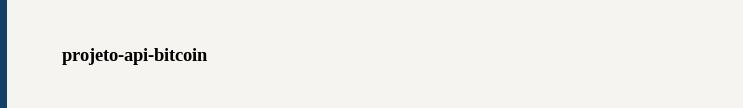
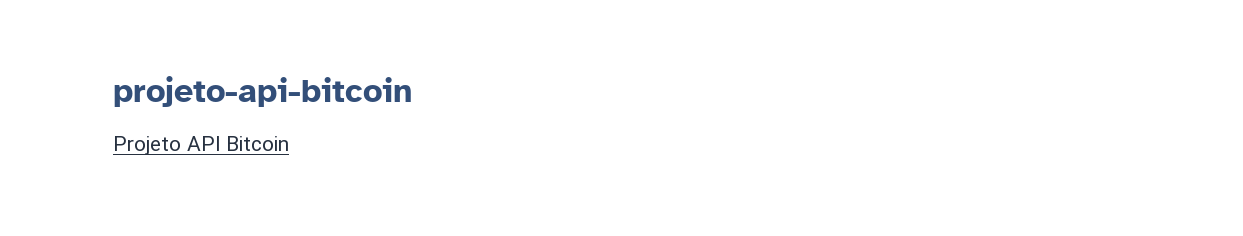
+ Projeto API Bitcoin

